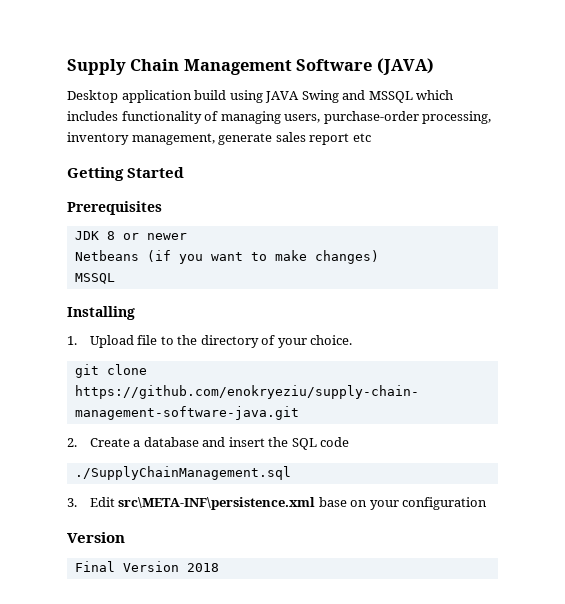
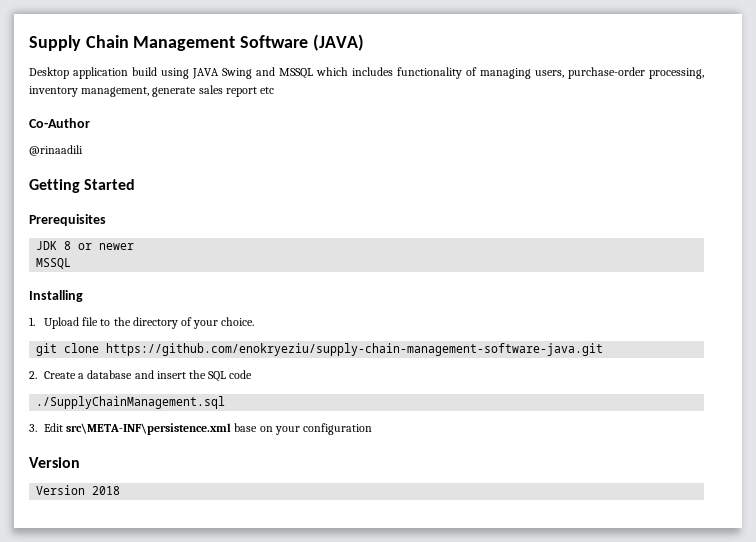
+ Co-Author
+ @rinaadili
- Netbeans (if you want to make changes)
- Final Version 2018
+ Version 2018

